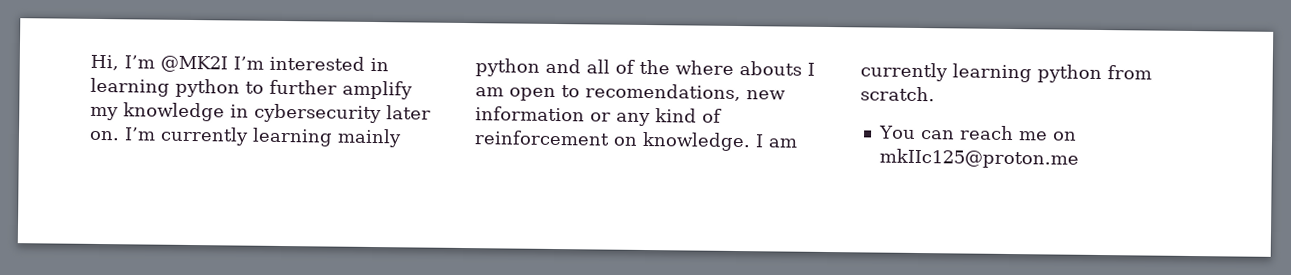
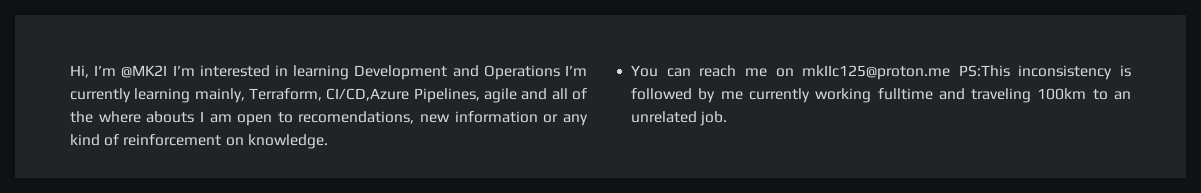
- Hi, I’m @MK2I I’m interested in learning python to further amplify my knowledge in cybersecurity later on. I’m currently learning mainly python and all of the where abouts I am open to recomendations, new information or any kind of reinforcement on knowledge. I am currently learning python from scratch.
+ Hi, I’m @MK2I I’m interested in learning Development and Operations I’m currently learning mainly, Terraform, CI/CD,Azure Pipelines, agile and all of the where abouts I am open to recomendations, new information or any kind of reinforcement on knowledge.
- You can reach me on mkIIc125@proton.me
+ You can reach me on mkIIc125@proton.me PS:This inconsistency is followed by me currently working fulltime and traveling 100km to an unrelated job.

